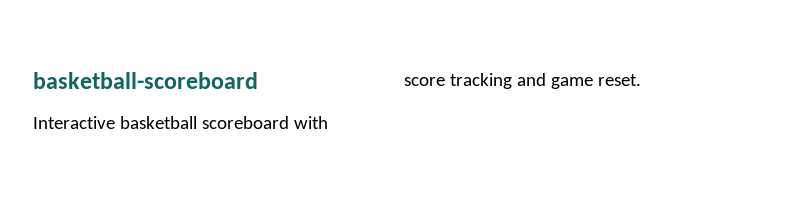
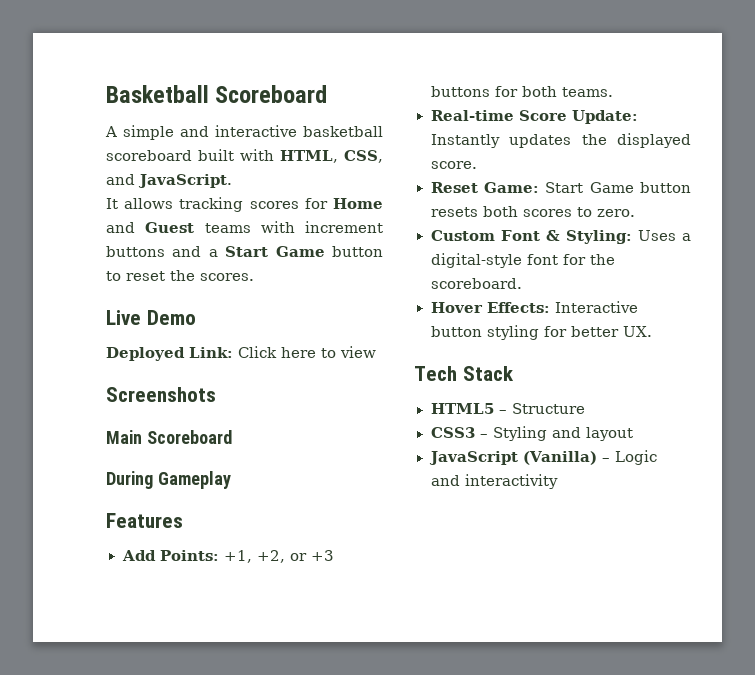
- basketball-scoreboard
- Interactive basketball scoreboard with score tracking and game reset.
+ Basketball Scoreboard
+ A simple and interactive basketball scoreboard built with HTML, CSS, and JavaScript.
+ It allows tracking scores for Home and Guest teams with increment buttons and a Start Game button to reset the scores.
+ Live Demo
+ Deployed Link: Click here to view
+ Screenshots
+ Main Scoreboard
+ During Gameplay
+ Features
+ Add Points: +1, +2, or +3 buttons for both teams.
+ Real-time Score Update: Instantly updates the displayed score.
+ Reset Game: Start Game button resets both scores to zero.
+ Custom Font & Styling: Uses a digital-style font for the scoreboard.
+ Hover Effects: Interactive button styling for better UX.
+ Tech Stack
+ HTML5 – Structure
+ CSS3 – Styling and layout
+ JavaScript (Vanilla) – Logic and interactivity

